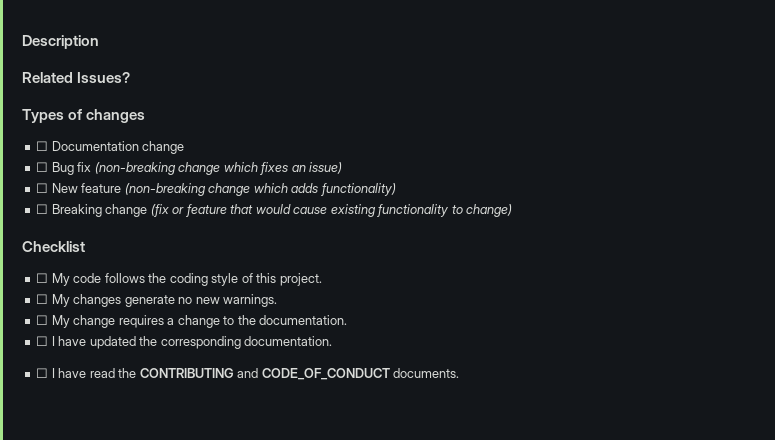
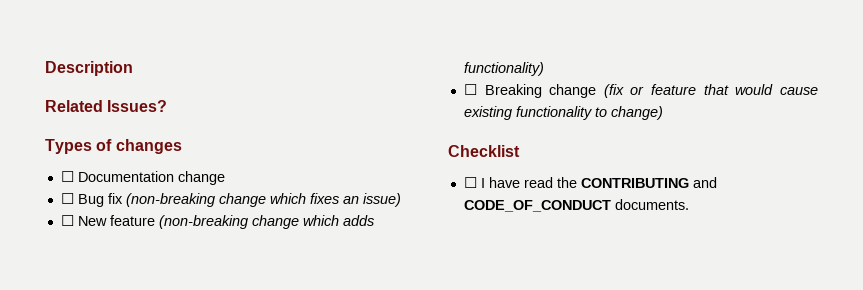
- ☐ My code follows the coding style of this project.
- ☐ My changes generate no new warnings.
- ☐ My change requires a change to the documentation.
- ☐ I have updated the corresponding documentation.

